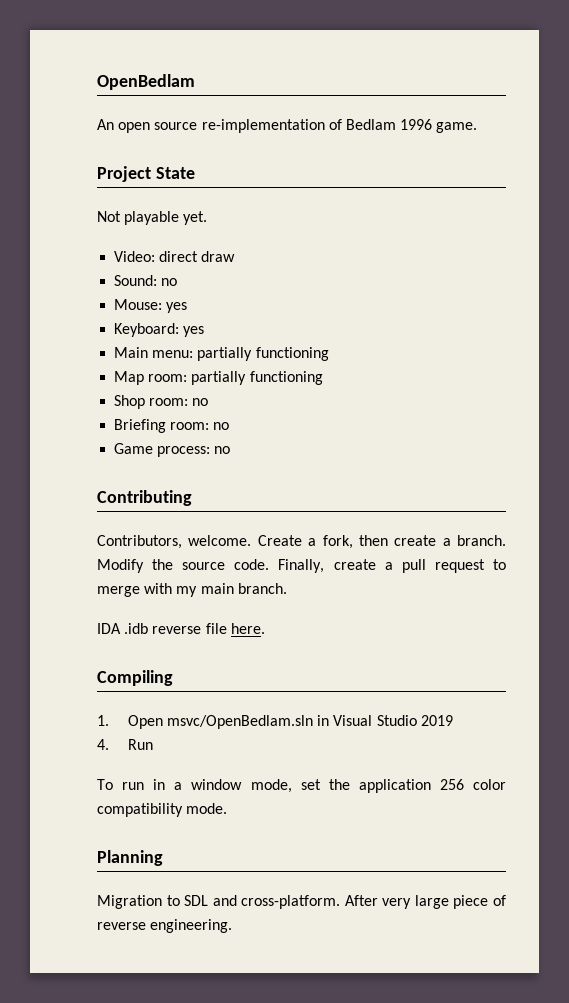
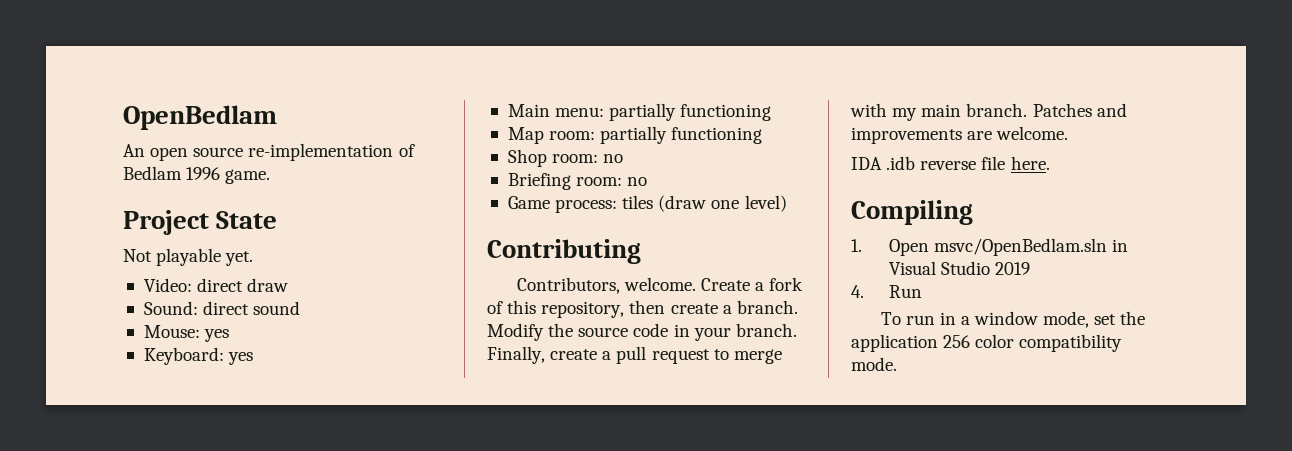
- Sound: no
+ Sound: direct sound
- Game process: no
+ Game process: tiles (draw one level)
- Create a fork, then create a branch.
+ Create a fork of this repository, then create a branch.
- Modify the source code.
+ Modify the source code in your branch.
+ Patches and improvements are welcome.
- Planning
- Migration to SDL and cross-platform. After very large piece of reverse engineering.

